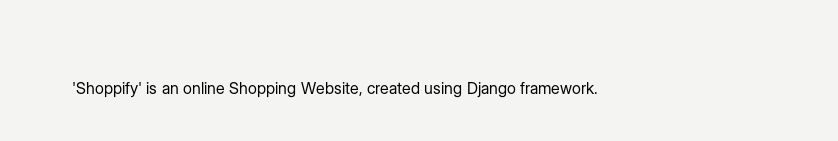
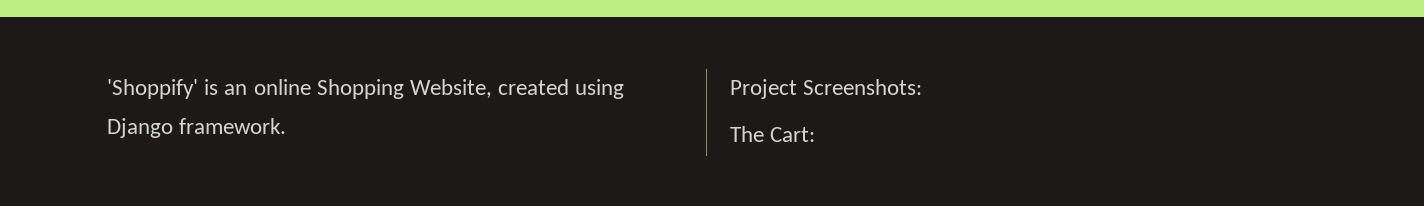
+ Project Screenshots:
+ The Cart:

